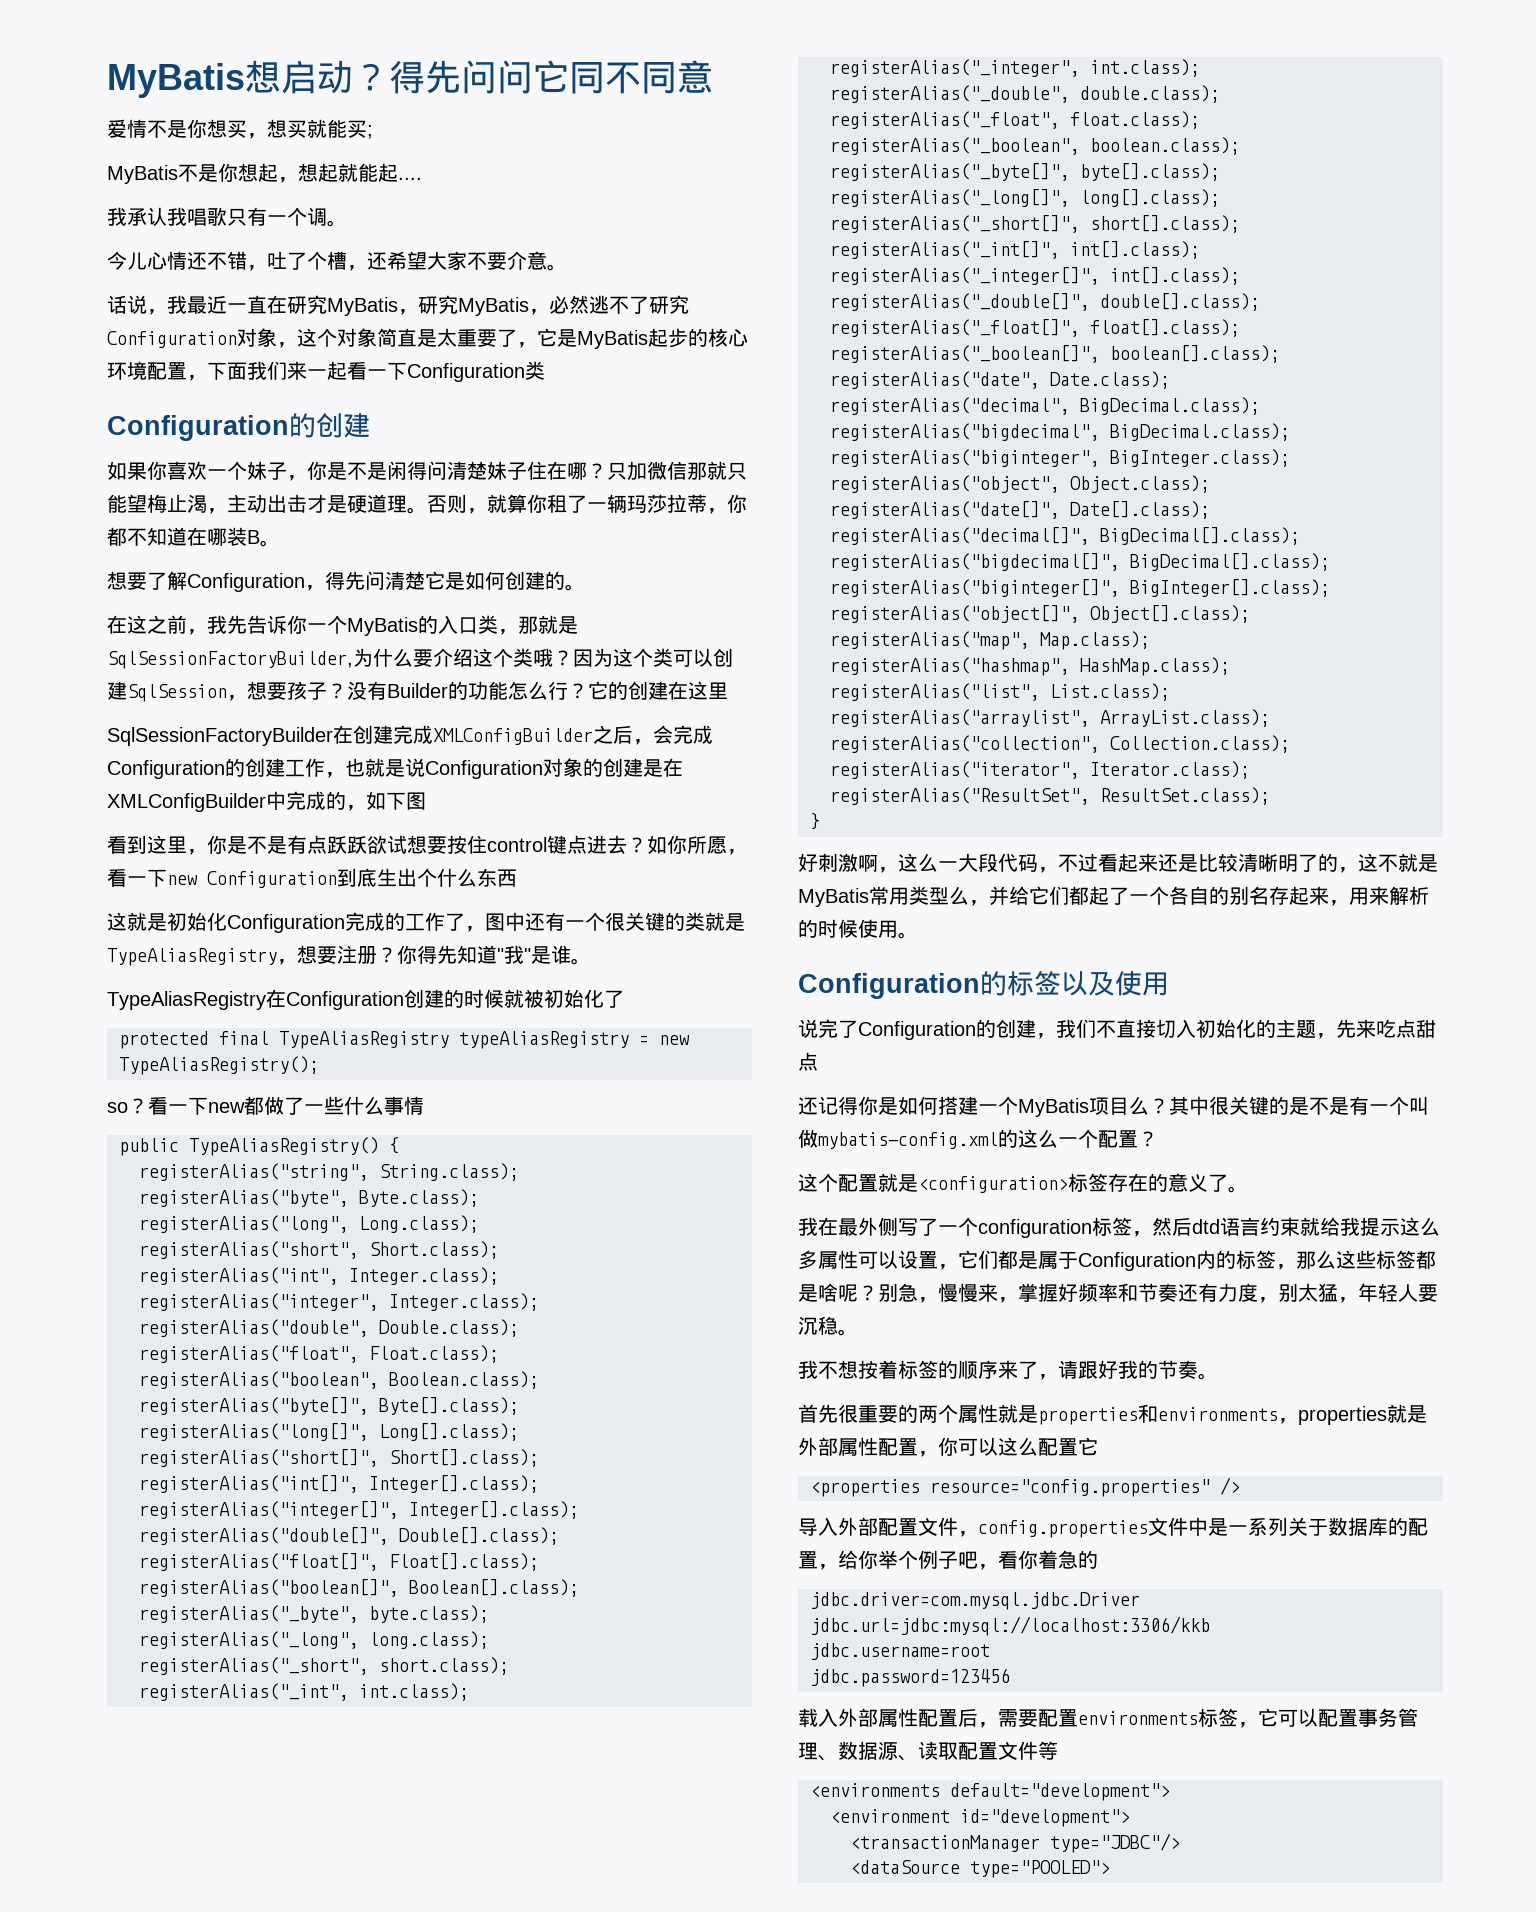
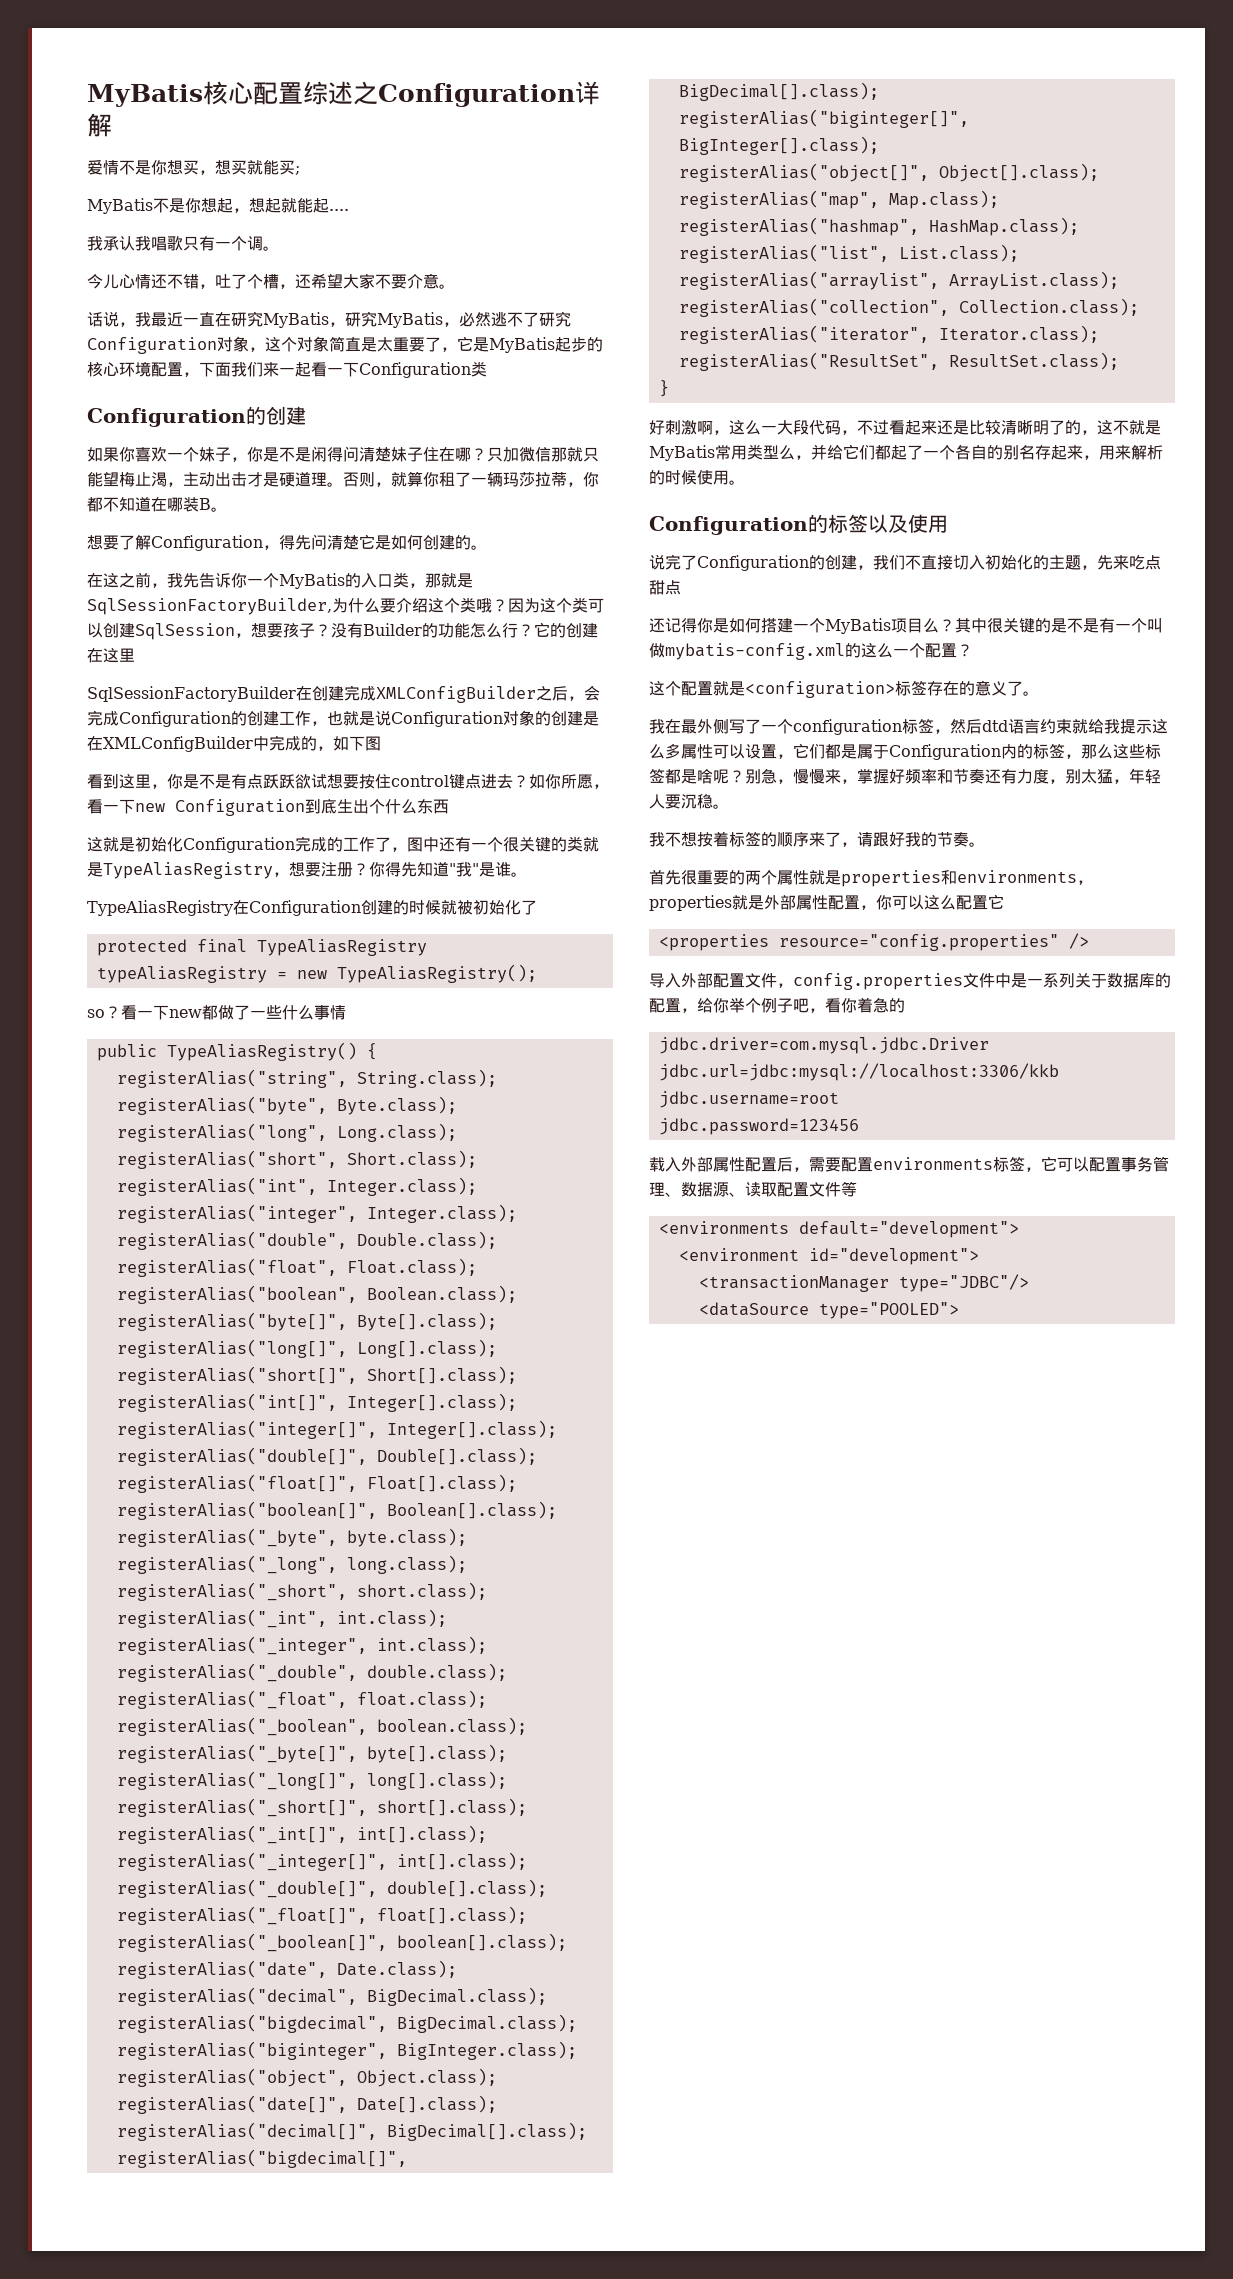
- MyBatis想启动？得先问问它同不同意
+ MyBatis核心配置综述之Configuration详解

